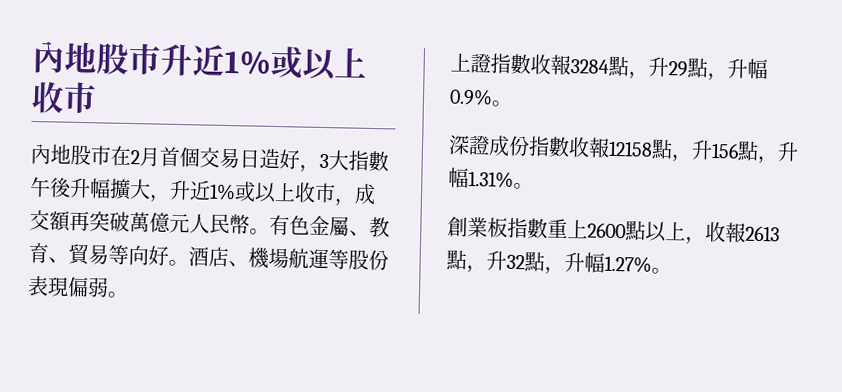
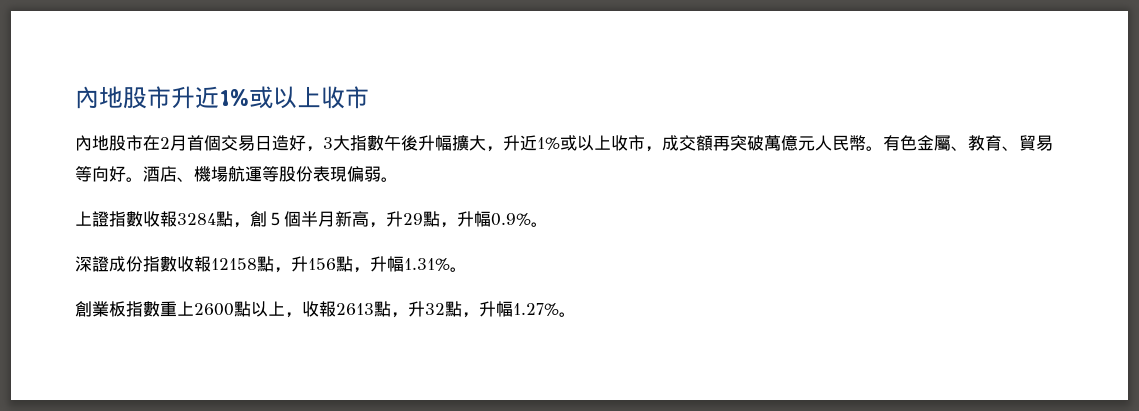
- 上證指數收報3284點，升29點，升幅0.9%。
+ 上證指數收報3284點，創５個半月新高，升29點，升幅0.9%。

